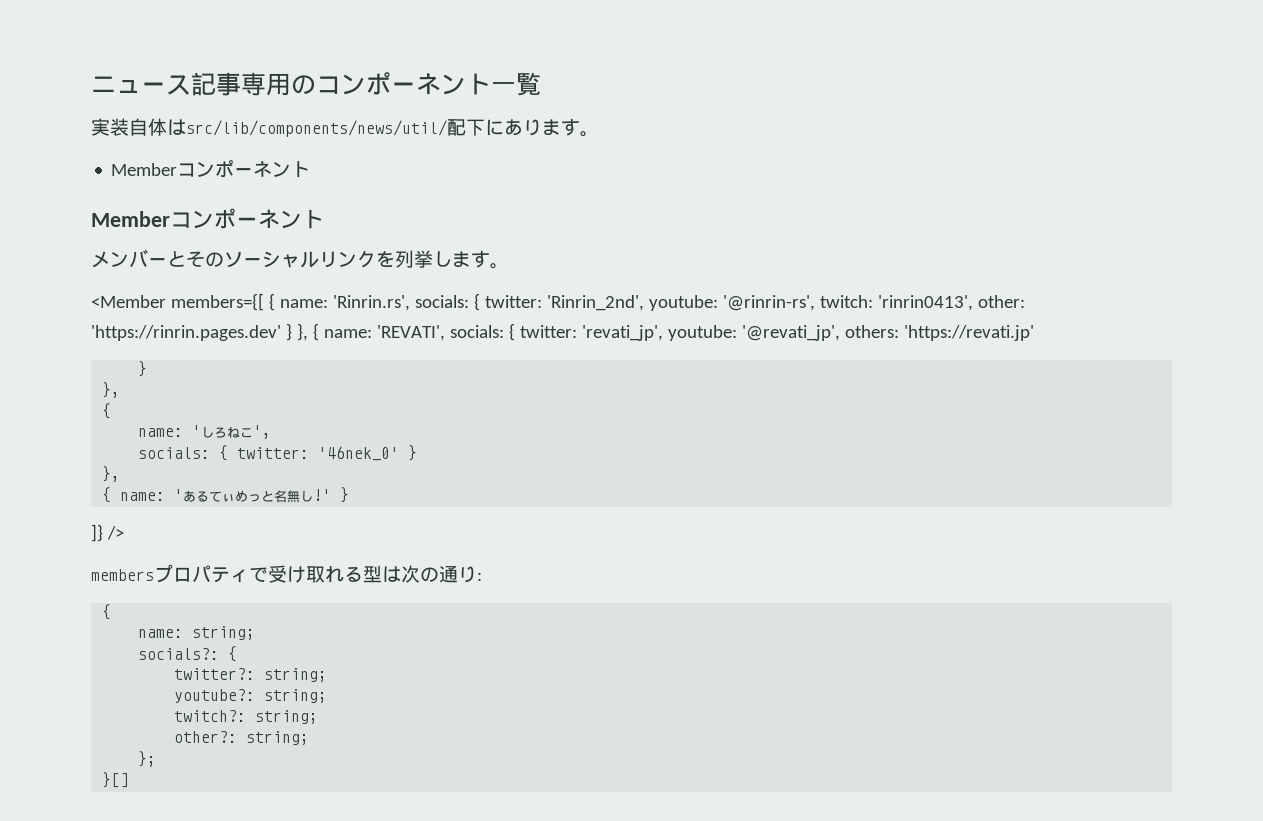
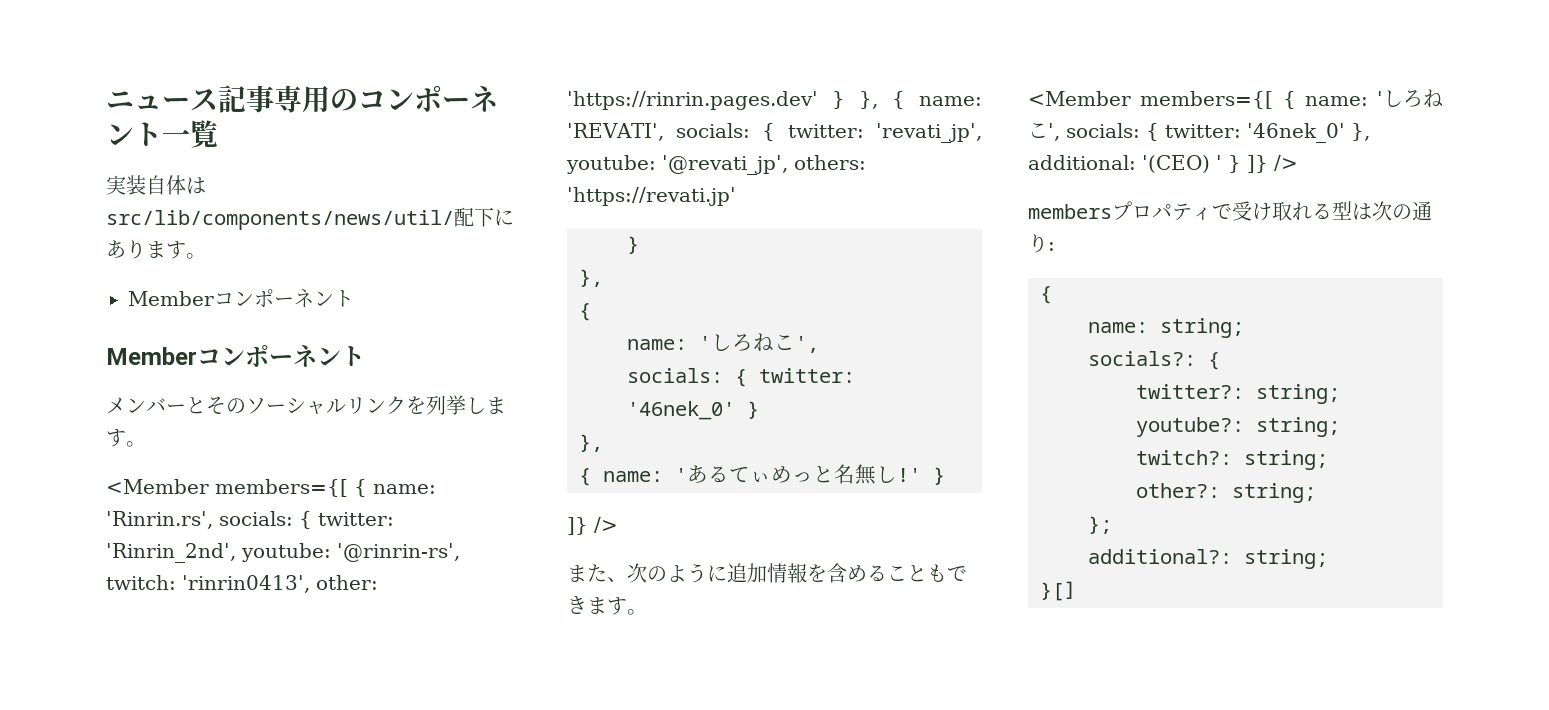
+ また、次のように追加情報を含めることもできます。
+ <Member members={[ { name: 'しろねこ', socials: { twitter: '46nek_0' }, additional: '(CEO) ' } ]} />
+ additional?: string;

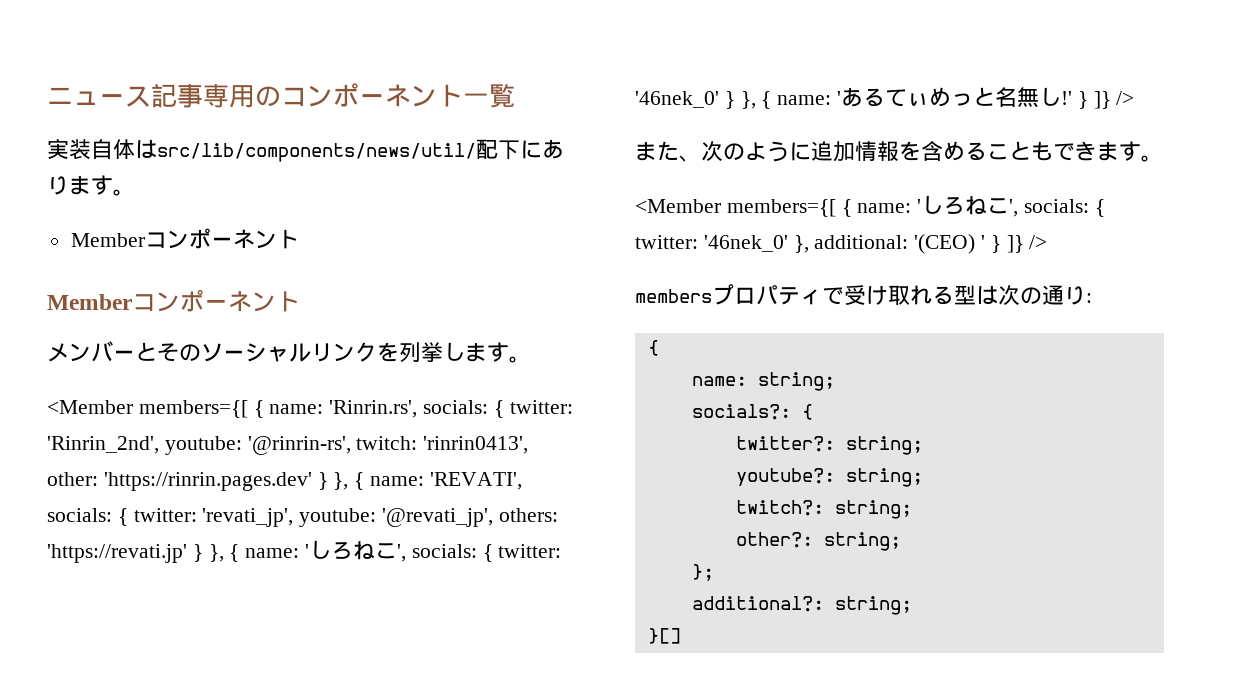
- <Member members={[ { name: 'Rinrin.rs', socials: { twitter: 'Rinrin_2nd', youtube: '@rinrin-rs', twitch: 'rinrin0413', other: 'https://rinrin.pages.dev' } }, { name: 'REVATI', socials: { twitter: 'revati_jp', youtube: '@revati_jp', others: 'https://revati.jp'
- }
- },
- {
- name: 'しろねこ',
- socials: { twitter: '46nek_0' }
- },
- { name: 'あるてぃめっと名無し!' }
- ]} />
+ <Member members={[ { name: 'Rinrin.rs', socials: { twitter: 'Rinrin_2nd', youtube: '@rinrin-rs', twitch: 'rinrin0413', other: 'https://rinrin.pages.dev' } }, { name: 'REVATI', socials: { twitter: 'revati_jp', youtube: '@revati_jp', others: 'https://revati.jp' } }, { name: 'しろねこ', socials: { twitter: '46nek_0' } }, { name: 'あるてぃめっと名無し!' } ]} />

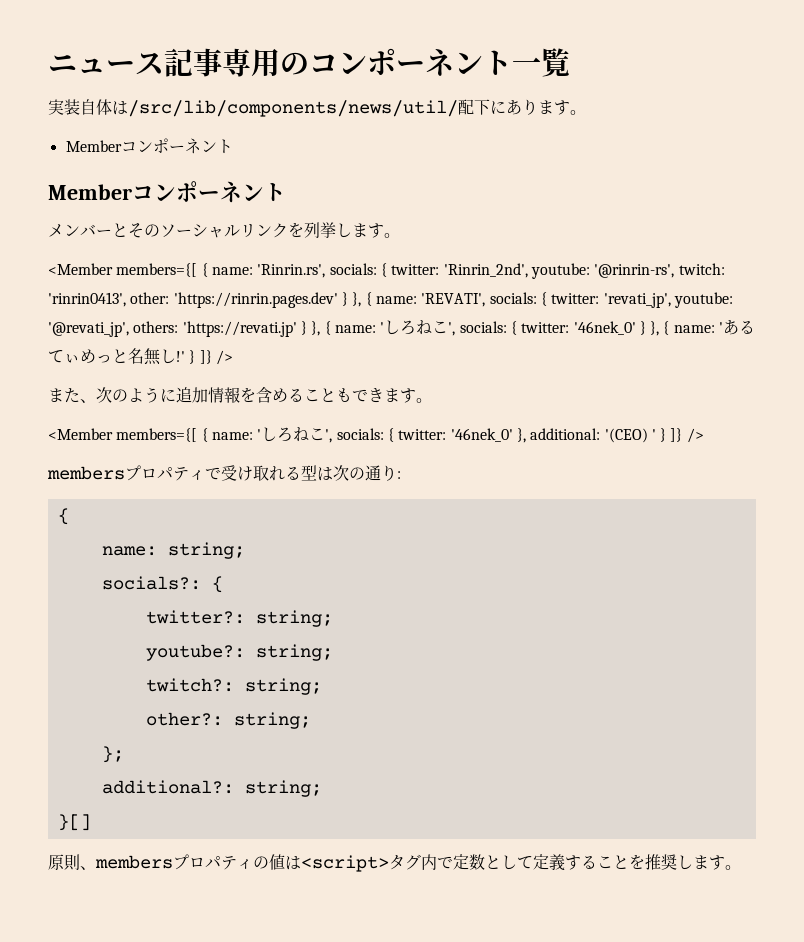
- 実装自体はsrc/lib/components/news/util/配下にあります。
+ 実装自体は/src/lib/components/news/util/配下にあります。
+ 原則、membersプロパティの値は<script>タグ内で定数として定義することを推奨します。

